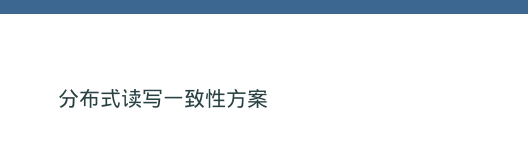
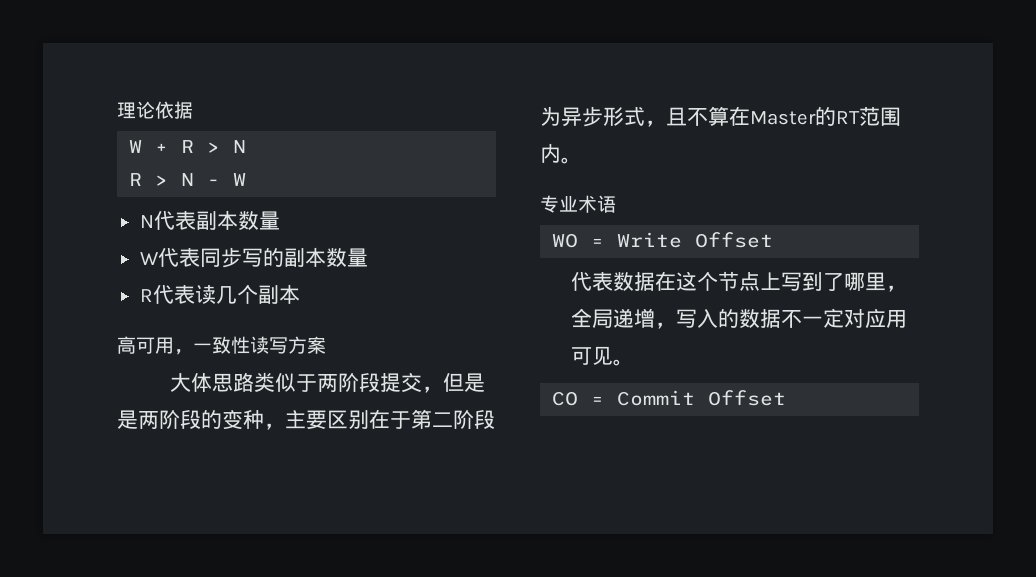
- 分布式读写一致性方案
+ 理论依据
+ W + R > N
+ R > N - W
+ N代表副本数量
+ W代表同步写的副本数量
+ R代表读几个副本
+ 高可用，一致性读写方案
+ 大体思路类似于两阶段提交，但是是两阶段的变种，主要区别在于第二阶段为异步形式，且不算在Master的RT范围内。
+ 专业术语
+ WO = Write Offset
+ 代表数据在这个节点上写到了哪里，全局递增，写入的数据不一定对应用可见。
+ CO = Commit Offset

